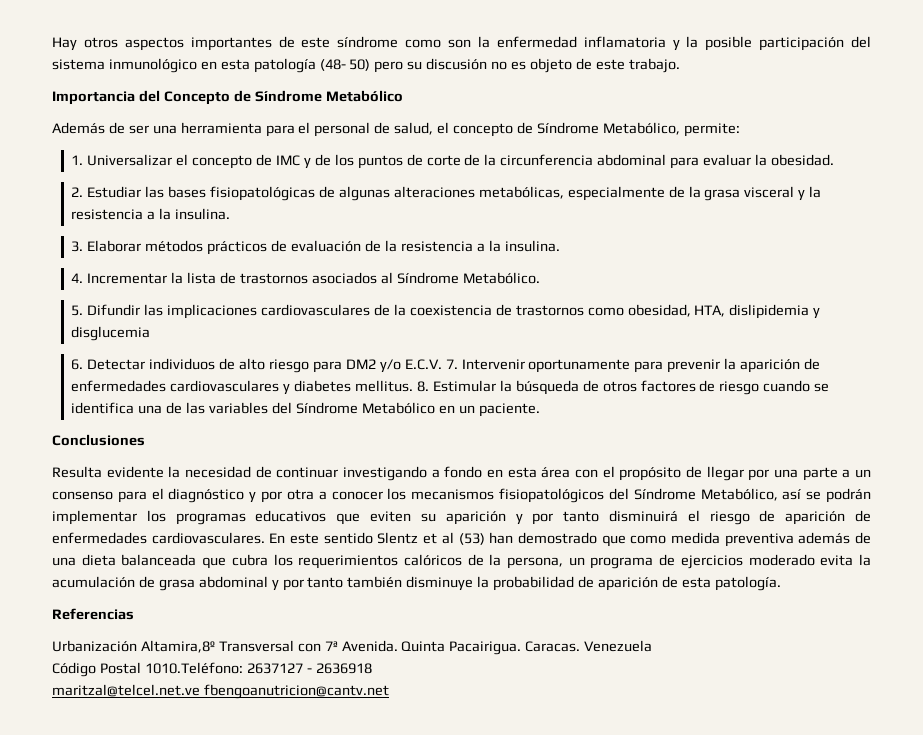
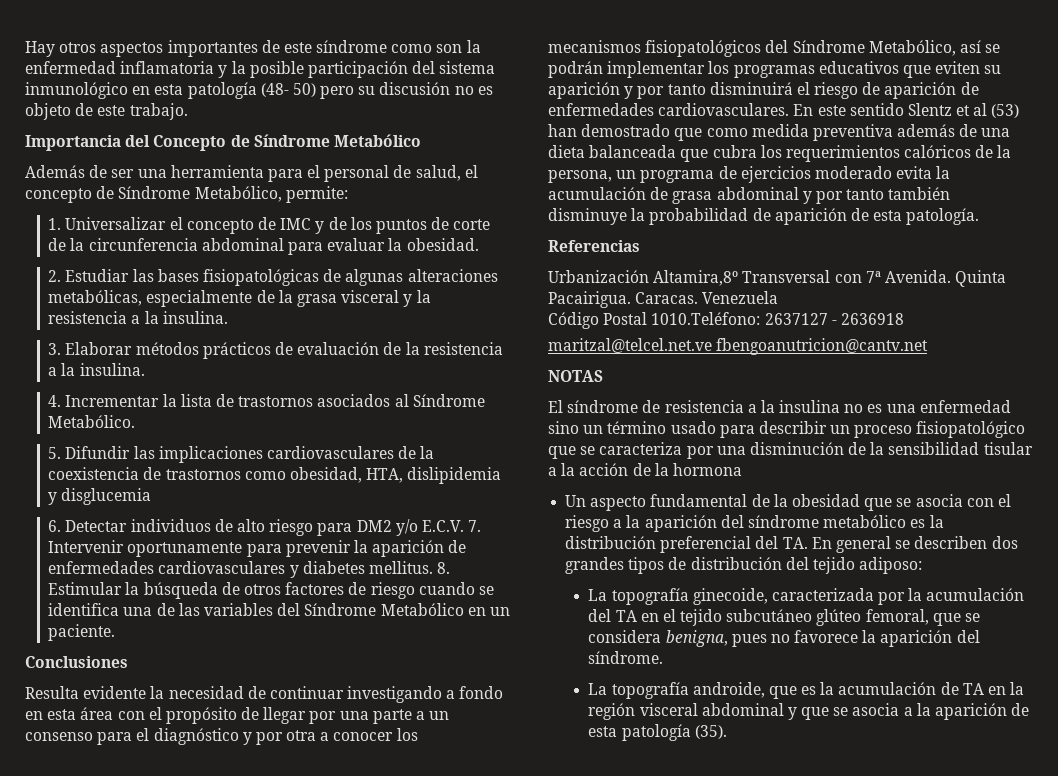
+ NOTAS
+ El síndrome de resistencia a la insulina no es una enfermedad sino un término usado para describir un proceso fisiopatológico que se caracteriza por una disminución de la sensibilidad tisular a la acción de la hormona
+ Un aspecto fundamental de la obesidad que se asocia con el riesgo a la aparición del síndrome metabólico es la distribución preferencial del TA. En general se describen dos grandes tipos de distribución del tejido adiposo:
+ La topografía ginecoide, caracterizada por la acumulación del TA en el tejido subcutáneo glúteo femoral, que se considera benigna, pues no favorece la aparición del síndrome.
+ La topografía androide, que es la acumulación de TA en la región visceral abdominal y que se asocia a la aparición de esta patología (35).

